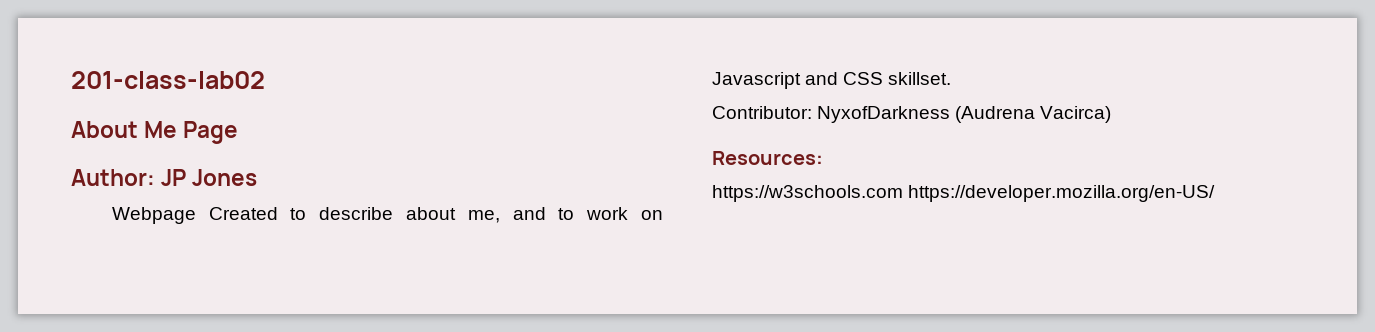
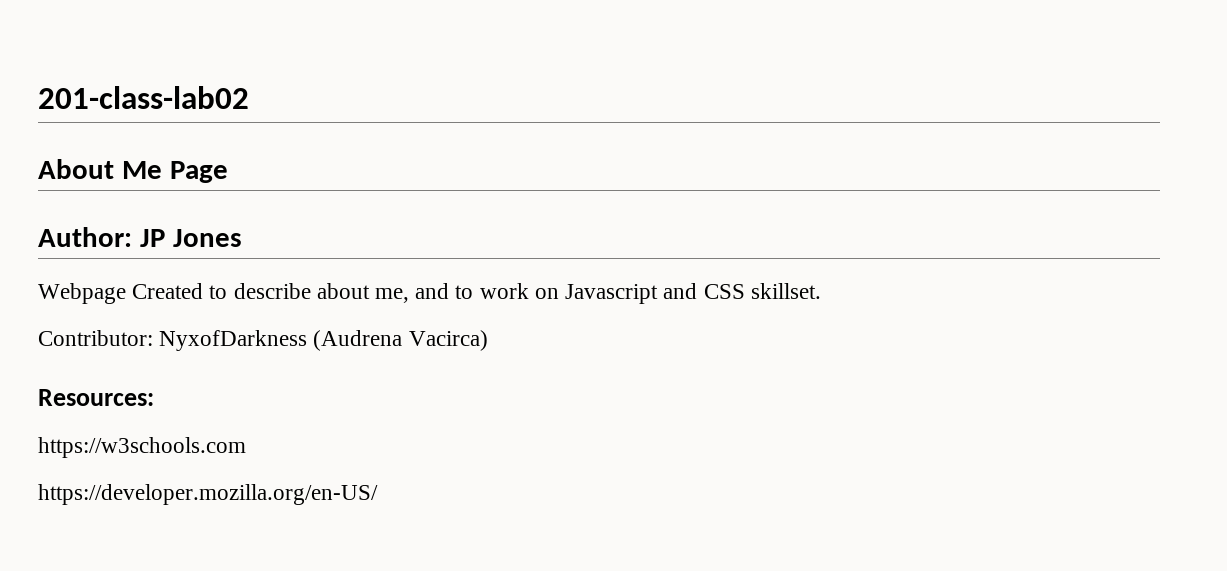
- https://w3schools.com https://developer.mozilla.org/en-US/
+ https://w3schools.com
+ https://developer.mozilla.org/en-US/

